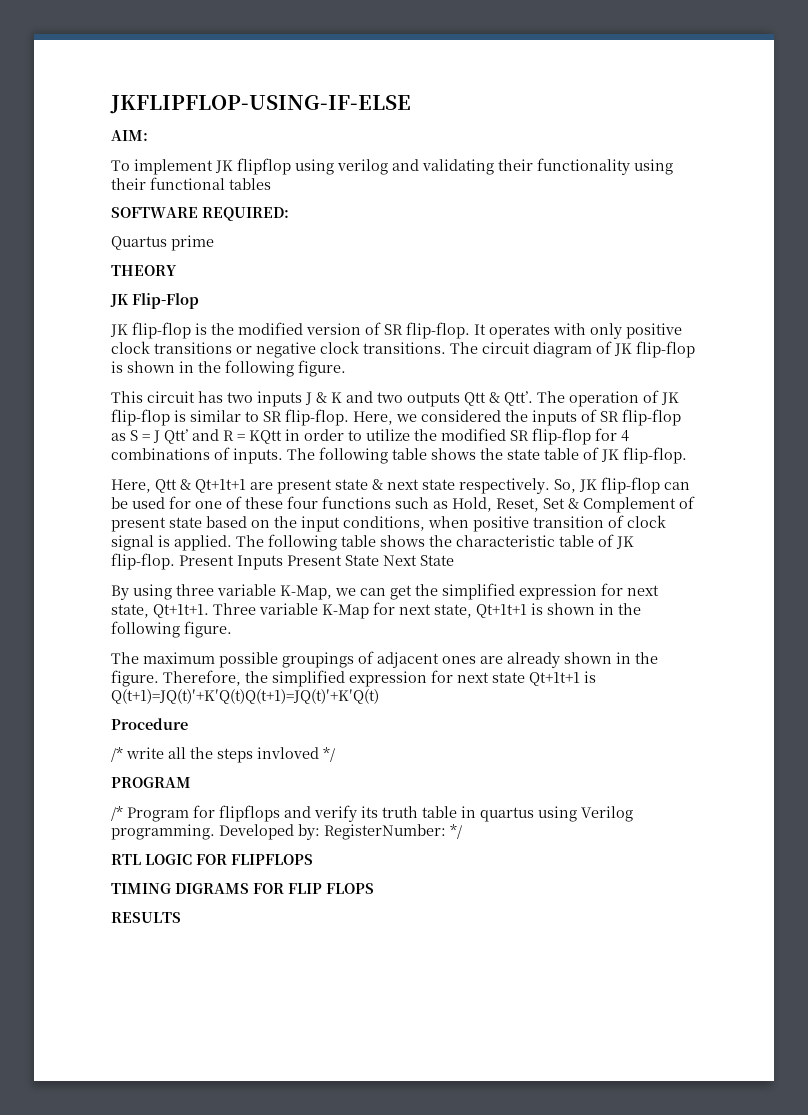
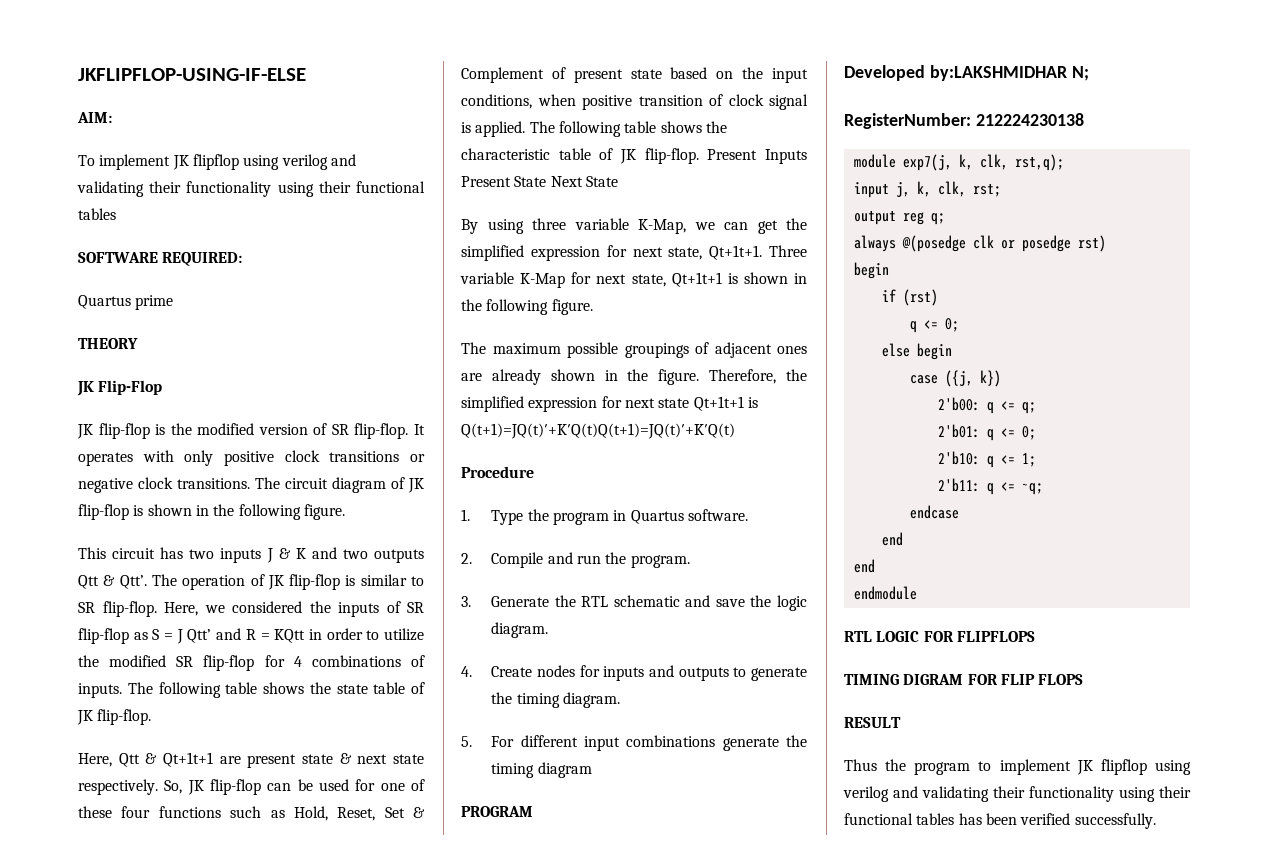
- /* write all the steps invloved */
+ 1. Type the program in Quartus software.
+ 2. Compile and run the program.
+ 3. Generate the RTL schematic and save the logic diagram.
+ 4. Create nodes for inputs and outputs to generate the timing diagram.
+ 5. For different input combinations generate the timing diagram
  PROGRAM
- /* Program for flipflops and verify its truth table in quartus using Verilog programming. Developed by: RegisterNumber: */
+ Developed by:LAKSHMIDHAR N;
+ RegisterNumber: 212224230138
+ module exp7(j, k, clk, rst,q);
+ input j, k, clk, rst;
+ output reg q;
+ always @(posedge clk or posedge rst)
+ begin
+ if (rst)
+ q <= 0;
+ else begin
+ case ({j, k})
+ 2'b00: q <= q;
+ 2'b01: q <= 0;
+ 2'b10: q <= 1;
+ 2'b11: q <= ~q;
+ endcase
+ end
+ end
+ endmodule
- TIMING DIGRAMS FOR FLIP FLOPS
+ TIMING DIGRAM FOR FLIP FLOPS
- RESULTS
+ RESULT
+ Thus the program to implement JK flipflop using verilog and validating their functionality using their functional tables has been verified successfully.

